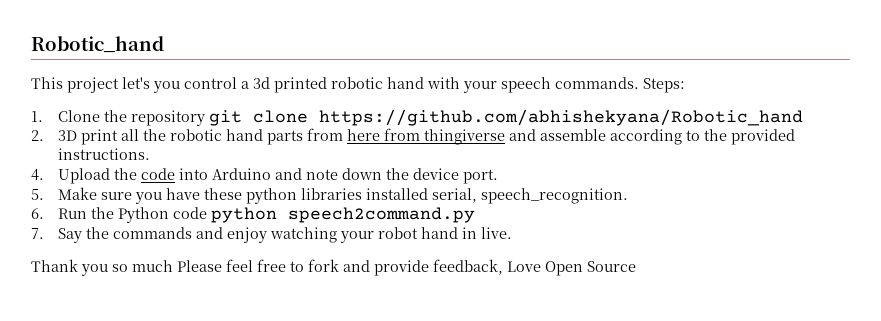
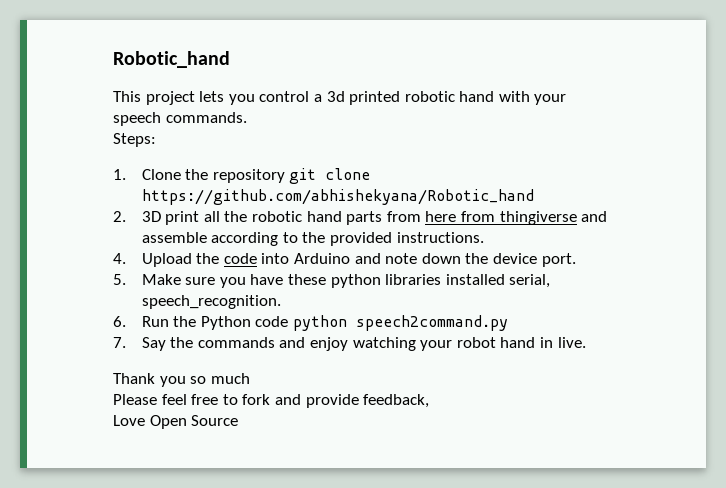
- This project let's you control a 3d printed robotic hand with your speech commands. Steps:
+ This project lets you control a 3d printed robotic hand with your speech commands.
+ Steps:
- Thank you so much Please feel free to fork and provide feedback, Love Open Source
+ Thank you so much
+ Please feel free to fork and provide feedback,
+ Love Open Source

